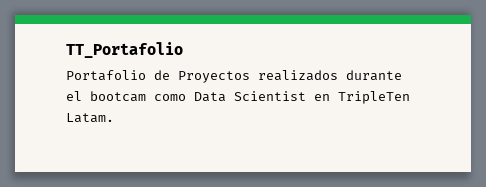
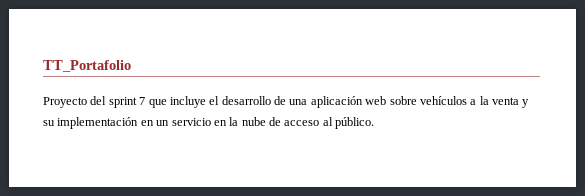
- Portafolio de Proyectos realizados durante el bootcam como Data Scientist en TripleTen Latam.
+ Proyecto del sprint 7 que incluye el desarrollo de una aplicación web sobre vehículos a la venta y su implementación en un servicio en la nube de acceso al público.

